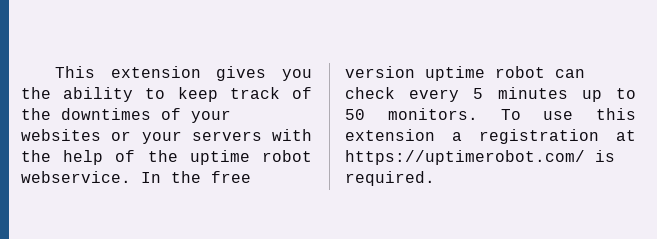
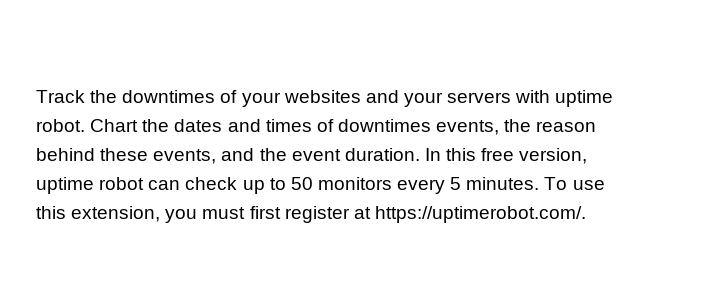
- This extension gives you the ability to keep track of the downtimes of your websites or your servers with the help of the uptime robot webservice. In the free version uptime robot can check every 5 minutes up to 50 monitors. To use this extension a registration at https://uptimerobot.com/ is required.
+ Track the downtimes of your websites and your servers with uptime robot. Chart the dates and times of downtimes events, the reason behind these events, and the event duration. In this free version, uptime robot can check up to 50 monitors every 5 minutes. To use this extension, you must first register at https://uptimerobot.com/.

